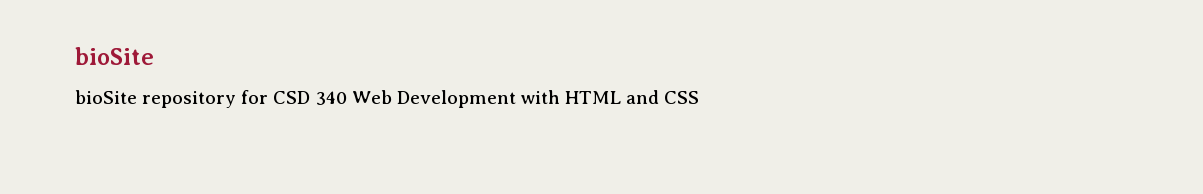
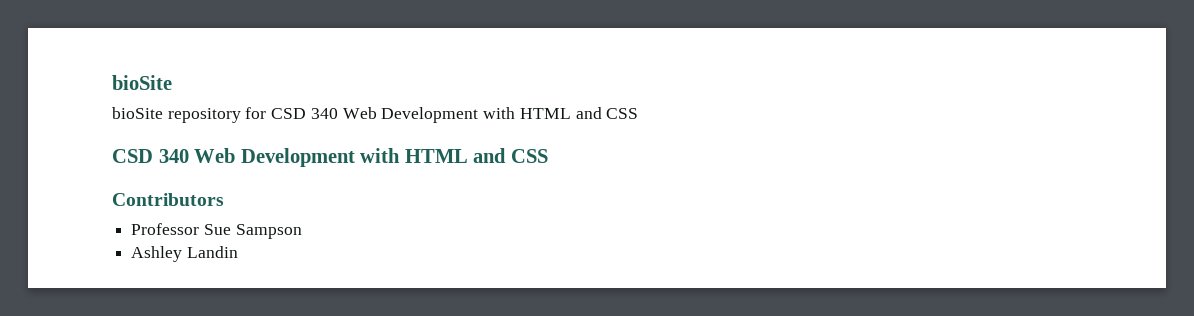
  bioSite repository for CSD 340 Web Development with HTML and CSS
+ CSD 340 Web Development with HTML and CSS
+ Contributors
+ Professor Sue Sampson
+ Ashley Landin

